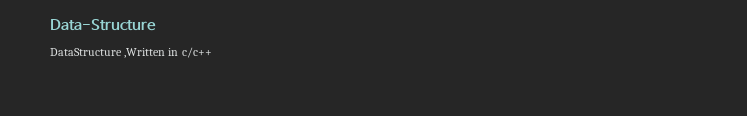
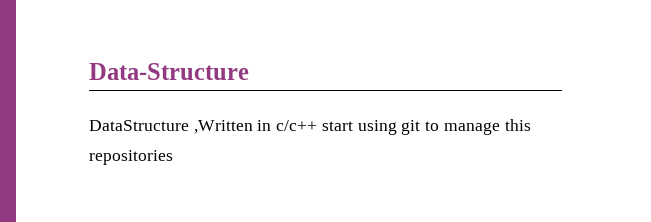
- DataStructure ,Written in c/c++
+ DataStructure ,Written in c/c++ start using git to manage this repositories

